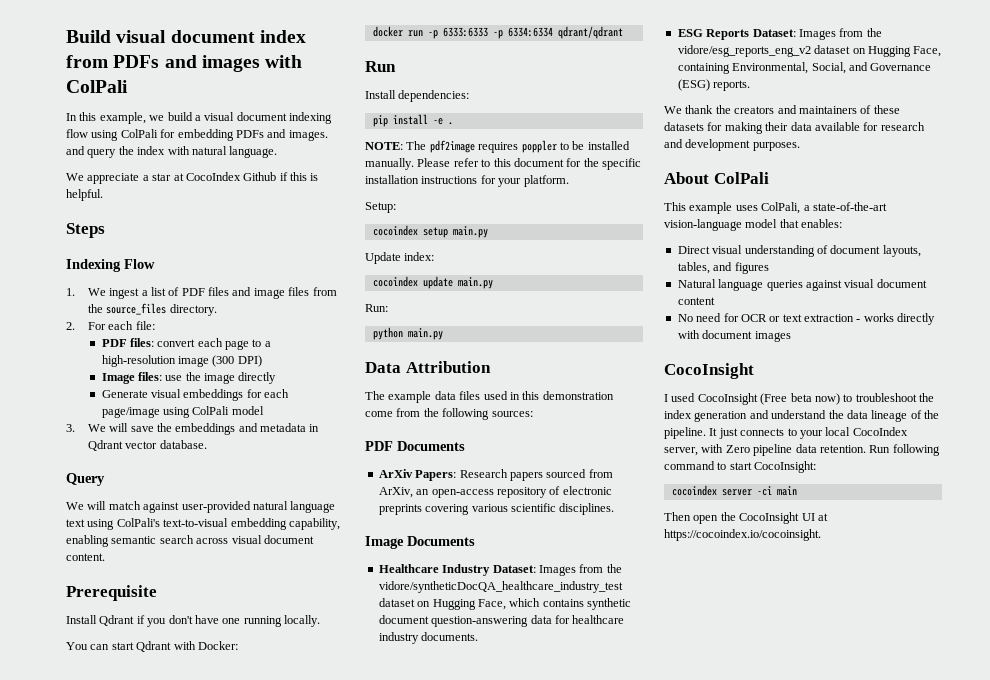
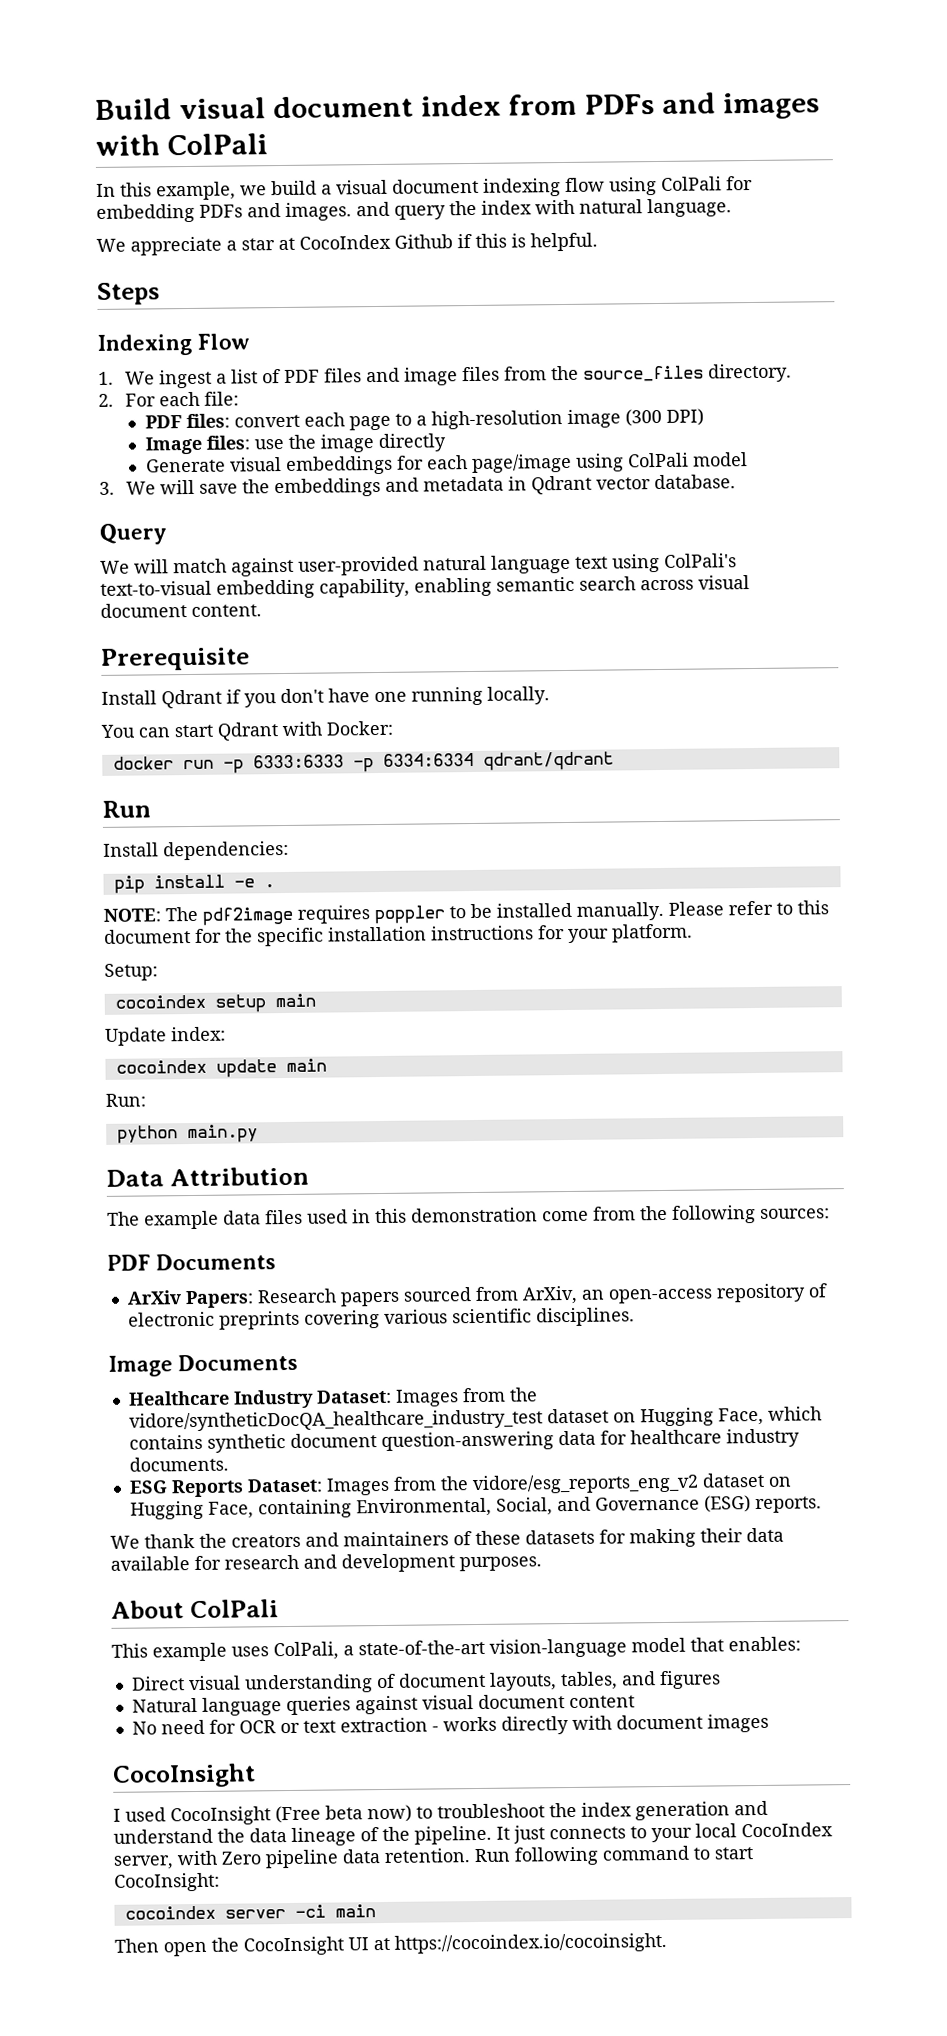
- cocoindex setup main.py
+ cocoindex setup main
- cocoindex update main.py
+ cocoindex update main

